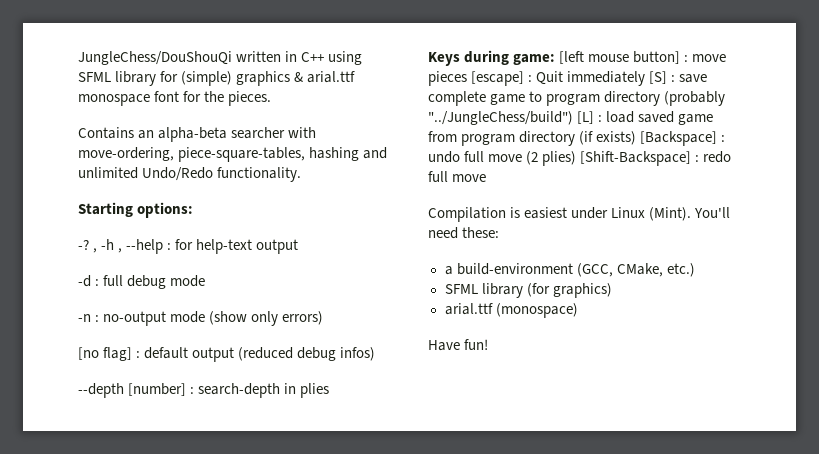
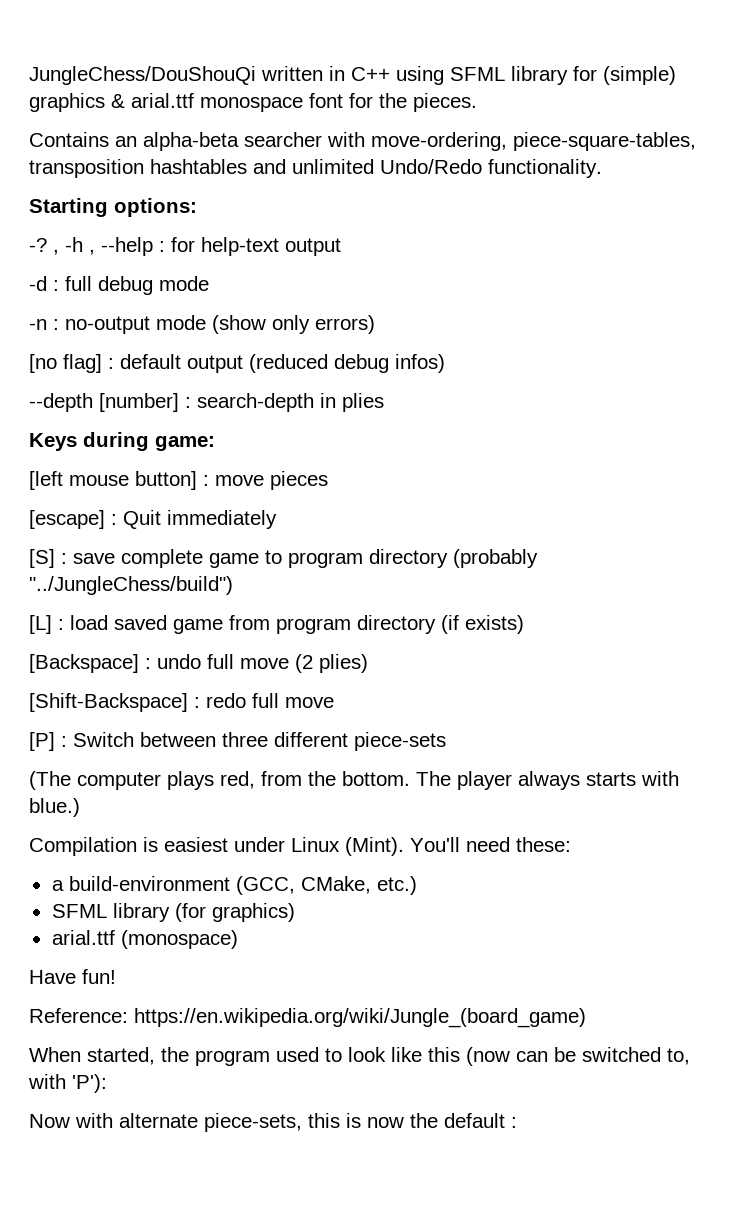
- Contains an alpha-beta searcher with move-ordering, piece-square-tables, hashing and unlimited Undo/Redo functionality.
+ Contains an alpha-beta searcher with move-ordering, piece-square-tables, transposition hashtables and unlimited Undo/Redo functionality.
- Keys during game: [left mouse button] : move pieces [escape] : Quit immediately [S] : save complete game to program directory (probably "../JungleChess/build") [L] : load saved game from program directory (if exists) [Backspace] : undo full move (2 plies) [Shift-Backspace] : redo full move
+ Keys during game:
+ [left mouse button] : move pieces
+ [escape] : Quit immediately
+ [S] : save complete game to program directory (probably "../JungleChess/build")
+ [L] : load saved game from program directory (if exists)
+ [Backspace] : undo full move (2 plies)
+ [Shift-Backspace] : redo full move
+ [P] : Switch between three different piece-sets
+ (The computer plays red, from the bottom. The player always starts with blue.)
+ Reference: https://en.wikipedia.org/wiki/Jungle_(board_game)
+ When started, the program used to look like this (now can be switched to, with 'P'):
+ Now with alternate piece-sets, this is now the default :

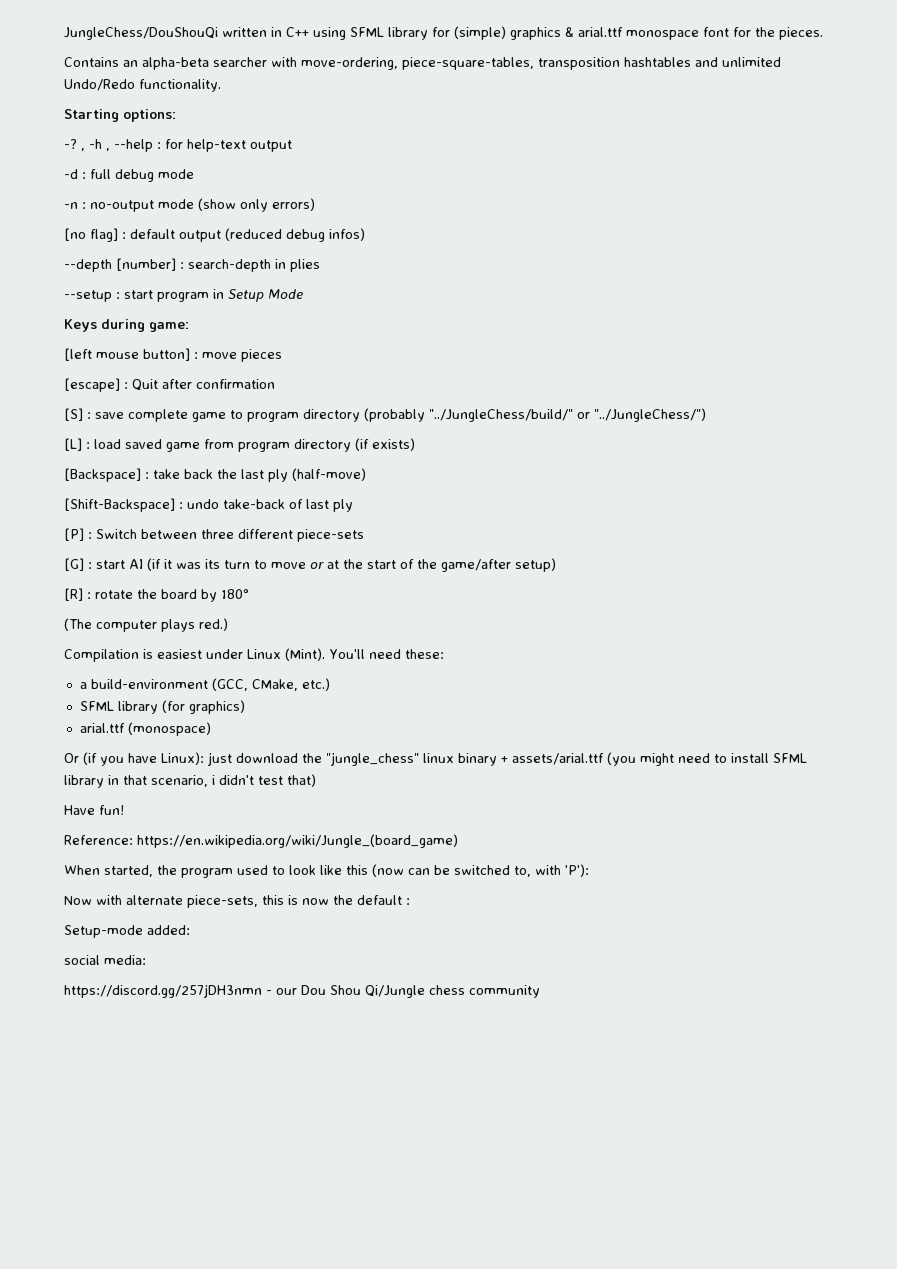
+ --setup : start program in Setup Mode
- [escape] : Quit immediately
+ [escape] : Quit after confirmation
- [S] : save complete game to program directory (probably "../JungleChess/build")
+ [S] : save complete game to program directory (probably "../JungleChess/build/" or "../JungleChess/")
- [Backspace] : undo full move (2 plies)
- [Shift-Backspace] : redo full move
+ [Backspace] : take back the last ply (half-move)
+ [Shift-Backspace] : undo take-back of last ply
- (The computer plays red, from the bottom. The player always starts with blue.)
+ [G] : start AI (if it was its turn to move or at the start of the game/after setup)
+ [R] : rotate the board by 180°
+ (The computer plays red.)
+ Or (if you have Linux): just download the "jungle_chess" linux binary + assets/arial.ttf (you might need to install SFML library in that scenario, i didn't test that)
+ Setup-mode added:
+ social media:
+ https://discord.gg/257jDH3nmn - our Dou Shou Qi/Jungle chess community

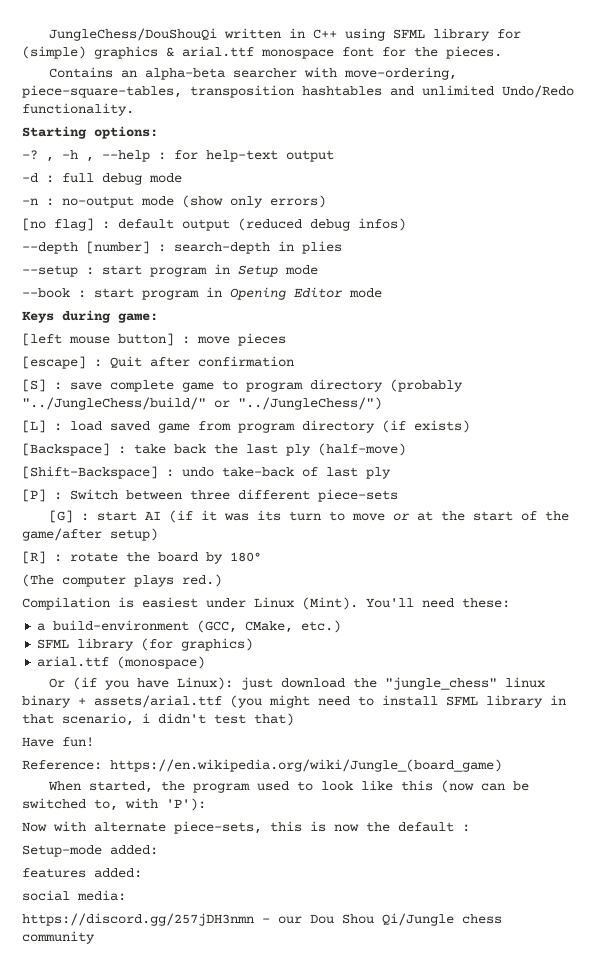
- --setup : start program in Setup Mode
+ --setup : start program in Setup mode
+ --book : start program in Opening Editor mode
+ features added:

